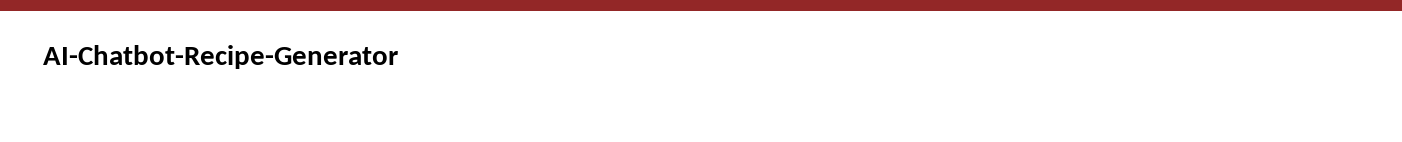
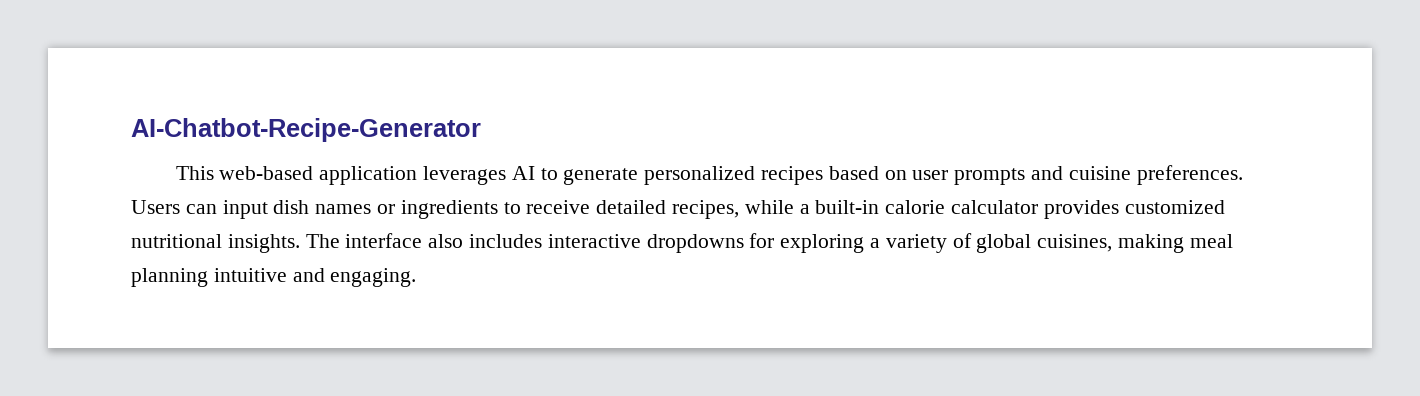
+ This web-based application leverages AI to generate personalized recipes based on user prompts and cuisine preferences. Users can input dish names or ingredients to receive detailed recipes, while a built-in calorie calculator provides customized nutritional insights. The interface also includes interactive dropdowns for exploring a variety of global cuisines, making meal planning intuitive and engaging.

